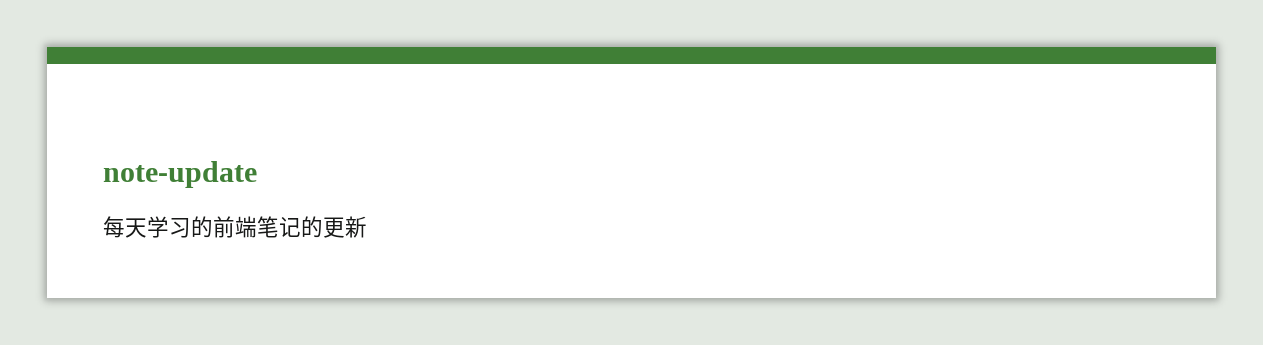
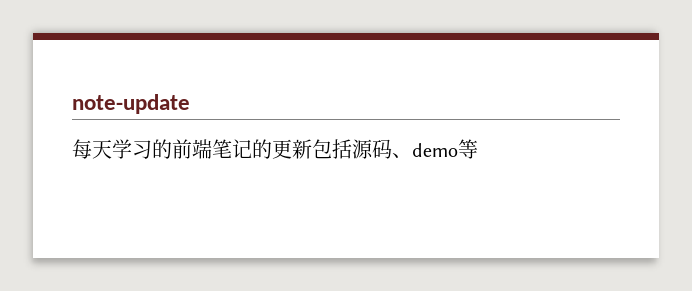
- 每天学习的前端笔记的更新
+ 每天学习的前端笔记的更新包括源码、demo等

